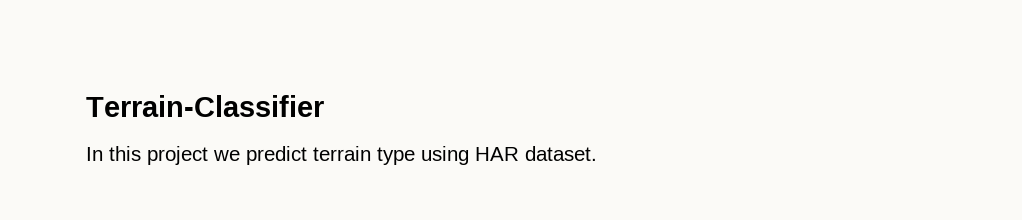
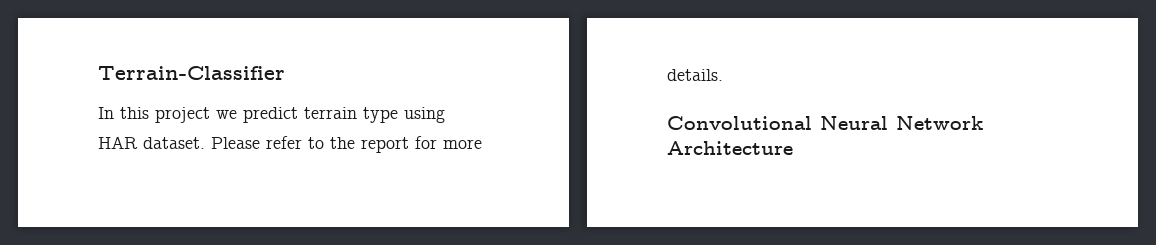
+ Please refer to the report for more details.
+ Convolutional Neural Network Architecture

